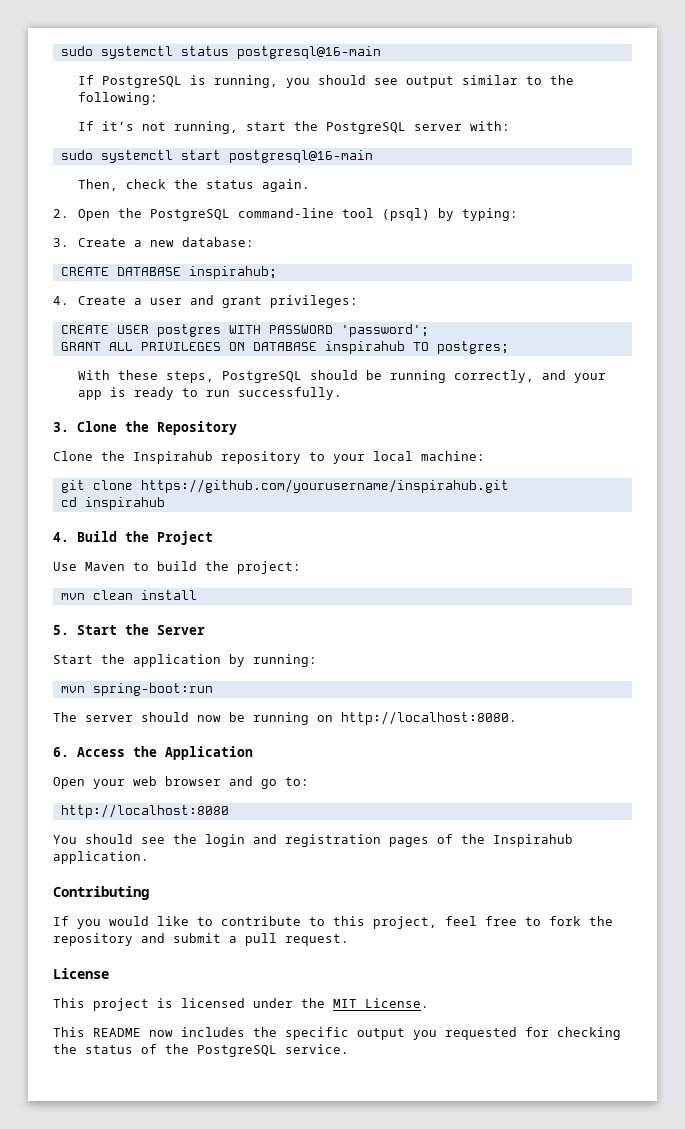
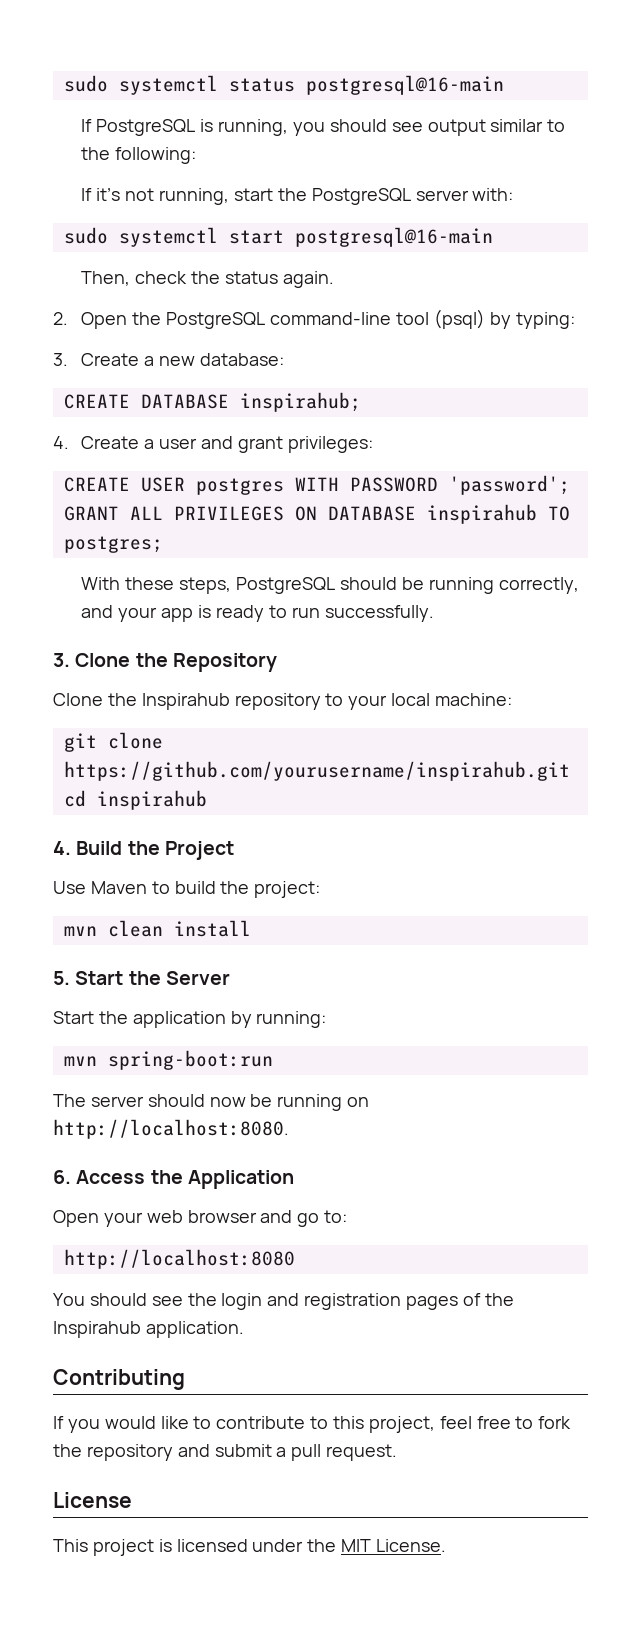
- This README now includes the specific output you requested for checking the status of the PostgreSQL service.

